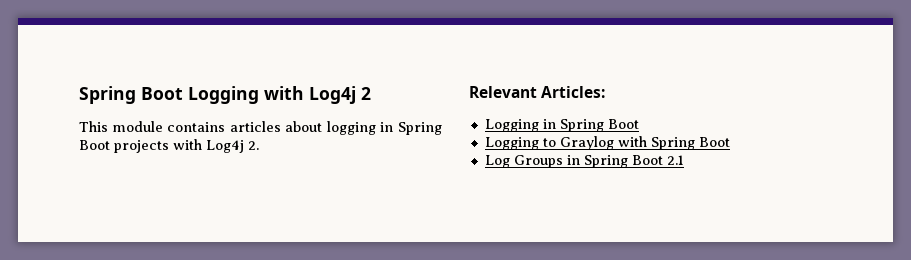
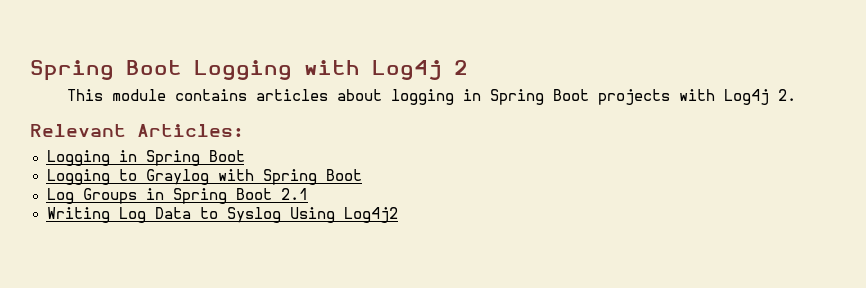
+ Writing Log Data to Syslog Using Log4j2

